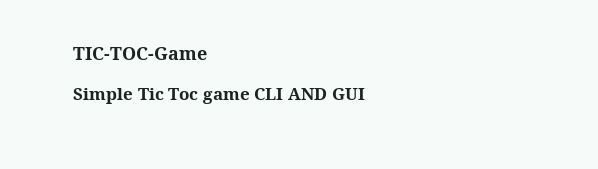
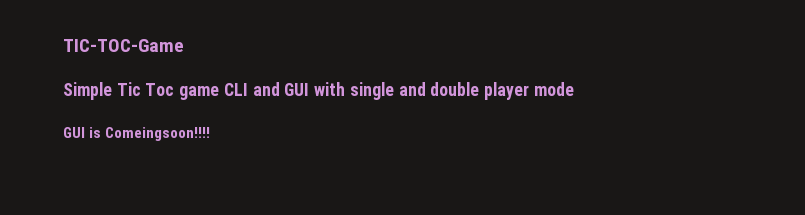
- Simple Tic Toc game CLI AND GUI
+ Simple Tic Toc game CLI and GUI with single and double player mode
+ GUI is Comeingsoon!!!!

